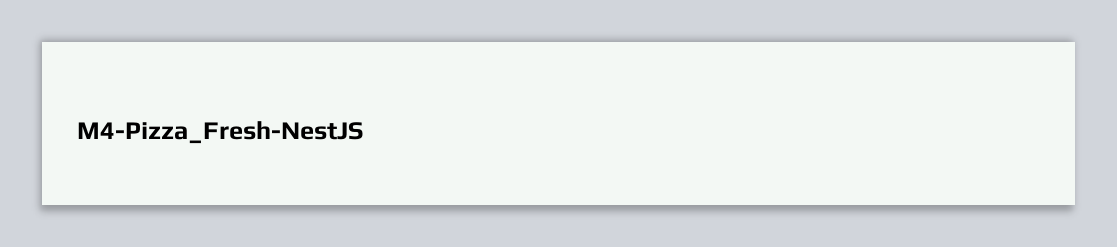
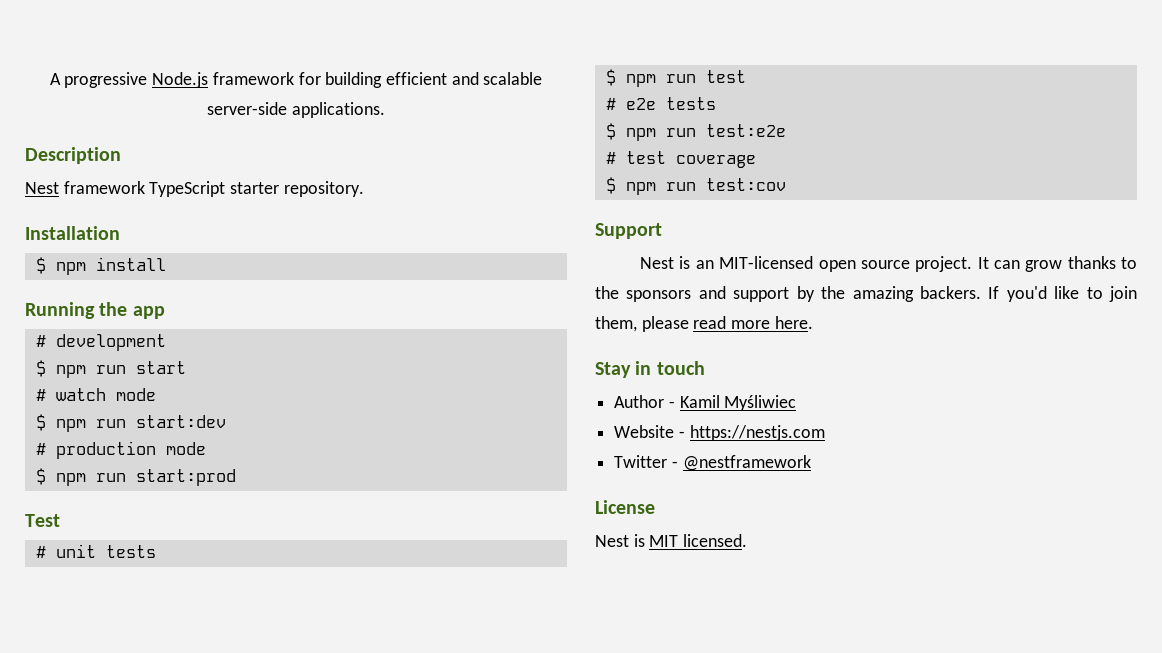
- M4-Pizza_Fresh-NestJS
+ A progressive Node.js framework for building efficient and scalable server-side applications.
+ Description
+ Nest framework TypeScript starter repository.
+ Installation
+ $ npm install
+ Running the app
+ # development
+ $ npm run start
+ # watch mode
+ $ npm run start:dev
+ # production mode
+ $ npm run start:prod
+ Test
+ # unit tests
+ $ npm run test
+ # e2e tests
+ $ npm run test:e2e
+ # test coverage
+ $ npm run test:cov
+ Support
+ Nest is an MIT-licensed open source project. It can grow thanks to the sponsors and support by the amazing backers. If you'd like to join them, please read more here.
+ Stay in touch
+ Author - Kamil Myśliwiec
+ Website - https://nestjs.com
+ Twitter - @nestframework
+ License
+ Nest is MIT licensed.

